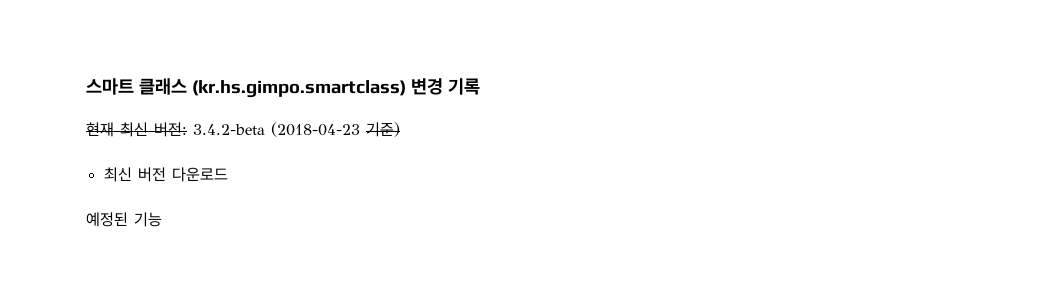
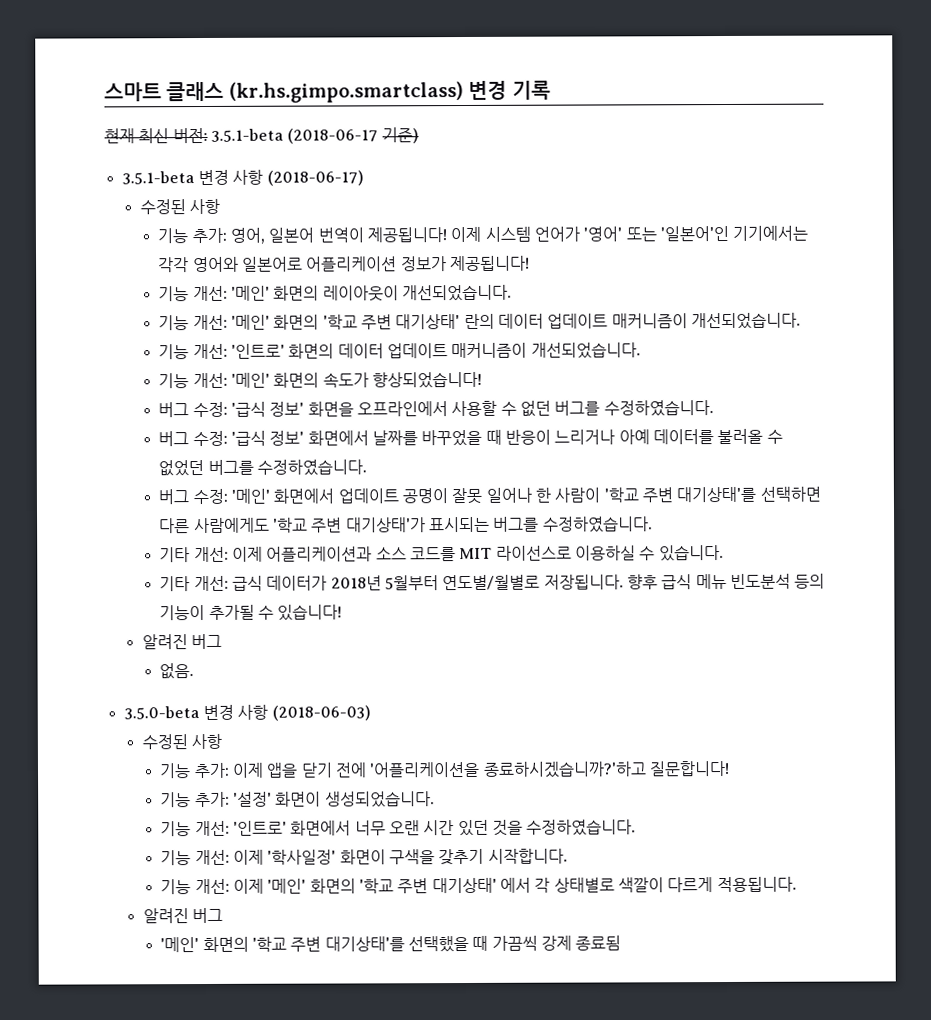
- 현재 최신 버전: 3.4.2-beta (2018-04-23 기준)
+ 현재 최신 버전: 3.5.1-beta (2018-06-17 기준)
- 최신 버전 다운로드
- 예정된 기능
+ 3.5.1-beta 변경 사항 (2018-06-17)
+ 수정된 사항
+ 기능 추가: 영어, 일본어 번역이 제공됩니다! 이제 시스템 언어가 '영어' 또는 '일본어'인 기기에서는 각각 영어와 일본어로 어플리케이션 정보가 제공됩니다!
+ 기능 개선: '메인' 화면의 레이아웃이 개선되었습니다.
+ 기능 개선: '메인' 화면의 '학교 주변 대기상태' 란의 데이터 업데이트 매커니즘이 개선되었습니다.
+ 기능 개선: '인트로' 화면의 데이터 업데이트 매커니즘이 개선되었습니다.
+ 기능 개선: '메인' 화면의 속도가 향상되었습니다!
+ 버그 수정: '급식 정보' 화면을 오프라인에서 사용할 수 없던 버그를 수정하였습니다.
+ 버그 수정: '급식 정보' 화면에서 날짜를 바꾸었을 때 반응이 느리거나 아예 데이터를 불러올 수 없었던 버그를 수정하였습니다.
+ 버그 수정: '메인' 화면에서 업데이트 공명이 잘못 일어나 한 사람이 '학교 주변 대기상태'를 선택하면 다른 사람에게도 '학교 주변 대기상태'가 표시되는 버그를 수정하였습니다.
+ 기타 개선: 이제 어플리케이션과 소스 코드를 MIT 라이선스로 이용하실 수 있습니다.
+ 기타 개선: 급식 데이터가 2018년 5월부터 연도별/월별로 저장됩니다. 향후 급식 메뉴 빈도분석 등의 기능이 추가될 수 있습니다!
+ 알려진 버그
+ 없음.
+ 3.5.0-beta 변경 사항 (2018-06-03)
+ 수정된 사항
+ 기능 추가: 이제 앱을 닫기 전에 '어플리케이션을 종료하시겠습니까?'하고 질문합니다!
+ 기능 추가: '설정' 화면이 생성되었습니다.
+ 기능 개선: '인트로' 화면에서 너무 오랜 시간 있던 것을 수정하였습니다.
+ 기능 개선: 이제 '학사일정' 화면이 구색을 갖추기 시작합니다.
+ 기능 개선: 이제 '메인' 화면의 '학교 주변 대기상태' 에서 각 상태별로 색깔이 다르게 적용됩니다.
+ 알려진 버그
+ '메인' 화면의 '학교 주변 대기상태'를 선택했을 때 가끔씩 강제 종료됨

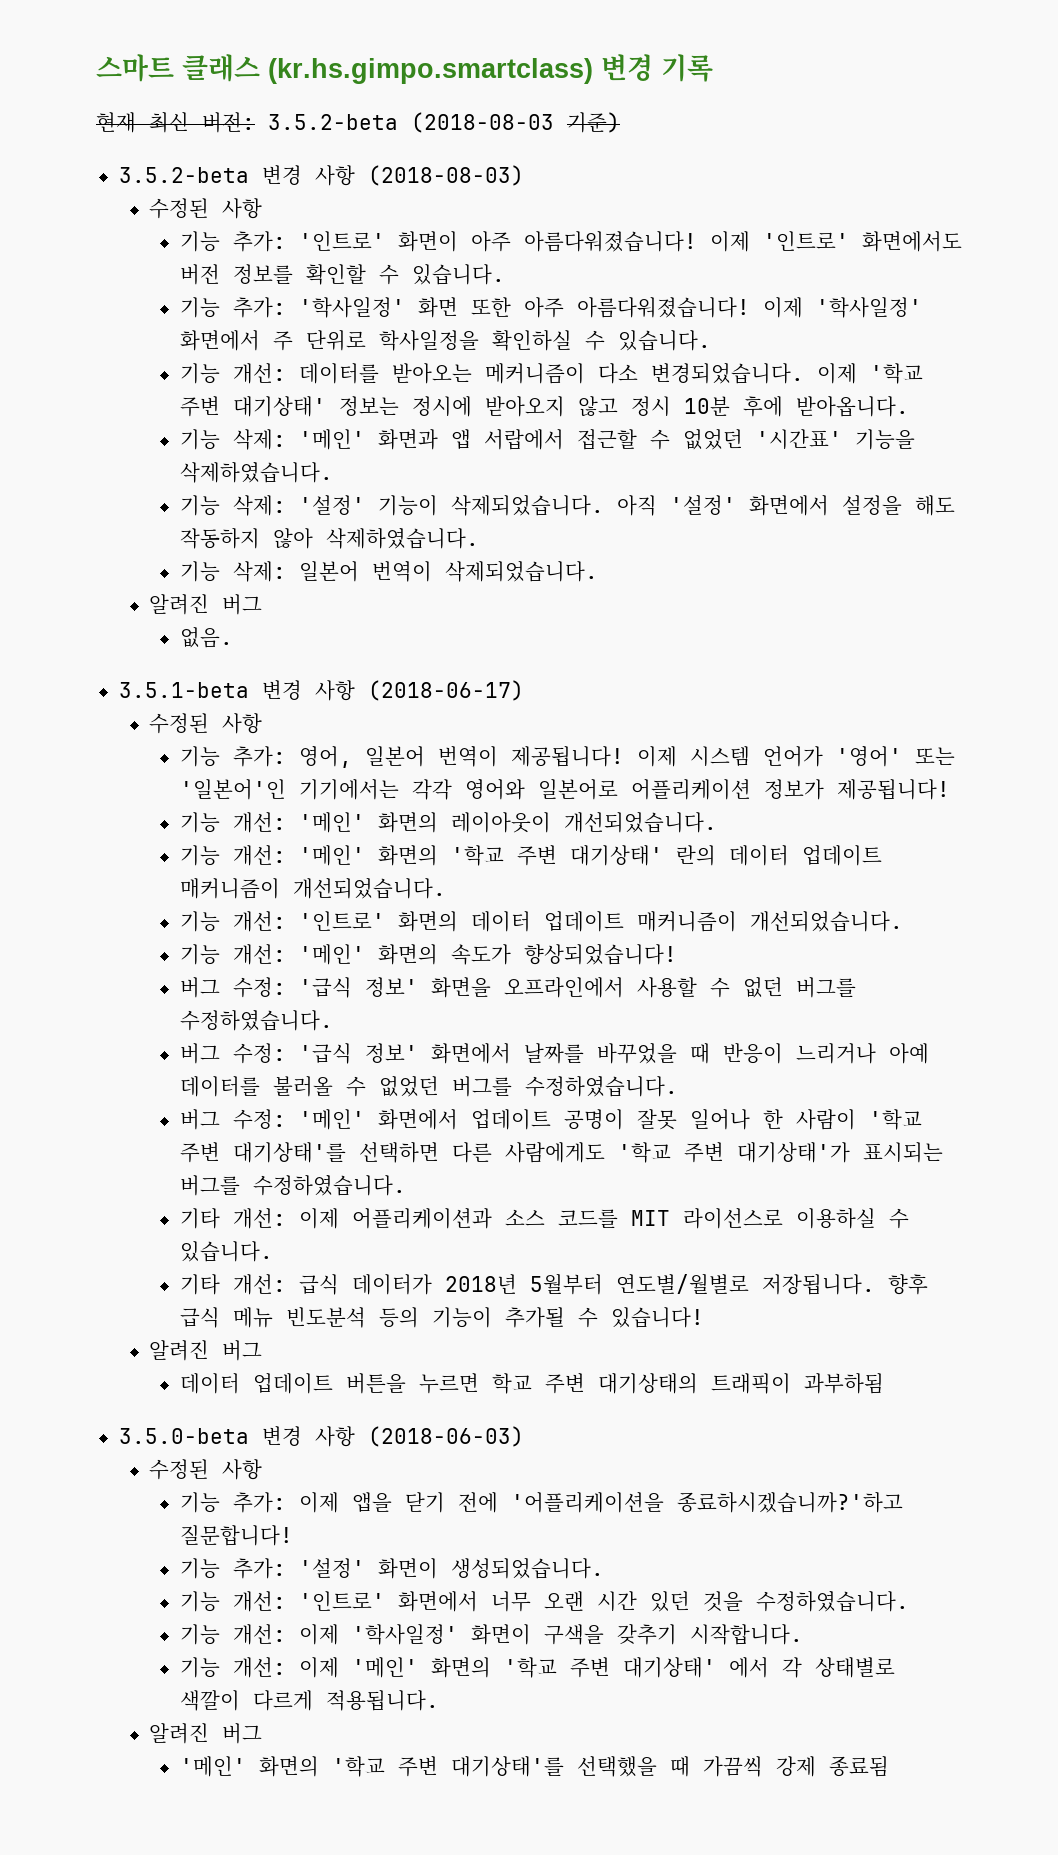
- 현재 최신 버전: 3.5.1-beta (2018-06-17 기준)
+ 현재 최신 버전: 3.5.2-beta (2018-08-03 기준)
+ 3.5.2-beta 변경 사항 (2018-08-03)
+ 수정된 사항
+ 기능 추가: '인트로' 화면이 아주 아름다워졌습니다! 이제 '인트로' 화면에서도 버전 정보를 확인할 수 있습니다.
+ 기능 추가: '학사일정' 화면 또한 아주 아름다워졌습니다! 이제 '학사일정' 화면에서 주 단위로 학사일정을 확인하실 수 있습니다.
+ 기능 개선: 데이터를 받아오는 메커니즘이 다소 변경되었습니다. 이제 '학교 주변 대기상태' 정보는 정시에 받아오지 않고 정시 10분 후에 받아옵니다.
+ 기능 삭제: '메인' 화면과 앱 서랍에서 접근할 수 없었던 '시간표' 기능을 삭제하였습니다.
+ 기능 삭제: '설정' 기능이 삭제되었습니다. 아직 '설정' 화면에서 설정을 해도 작동하지 않아 삭제하였습니다.
+ 기능 삭제: 일본어 번역이 삭제되었습니다.
+ 알려진 버그
+ 없음.
- 없음.
+ 데이터 업데이트 버튼을 누르면 학교 주변 대기상태의 트래픽이 과부하됨

